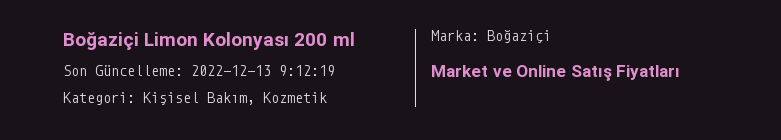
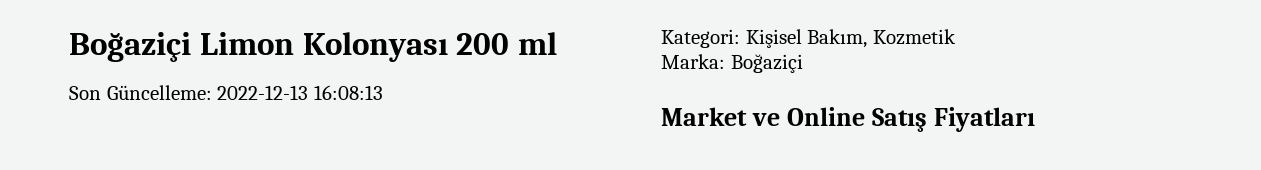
- Son Güncelleme: 2022-12-13 9:12:19
+ Son Güncelleme: 2022-12-13 16:08:13

